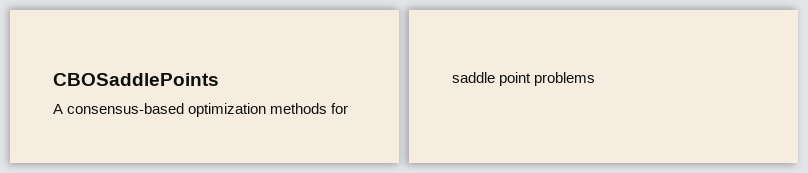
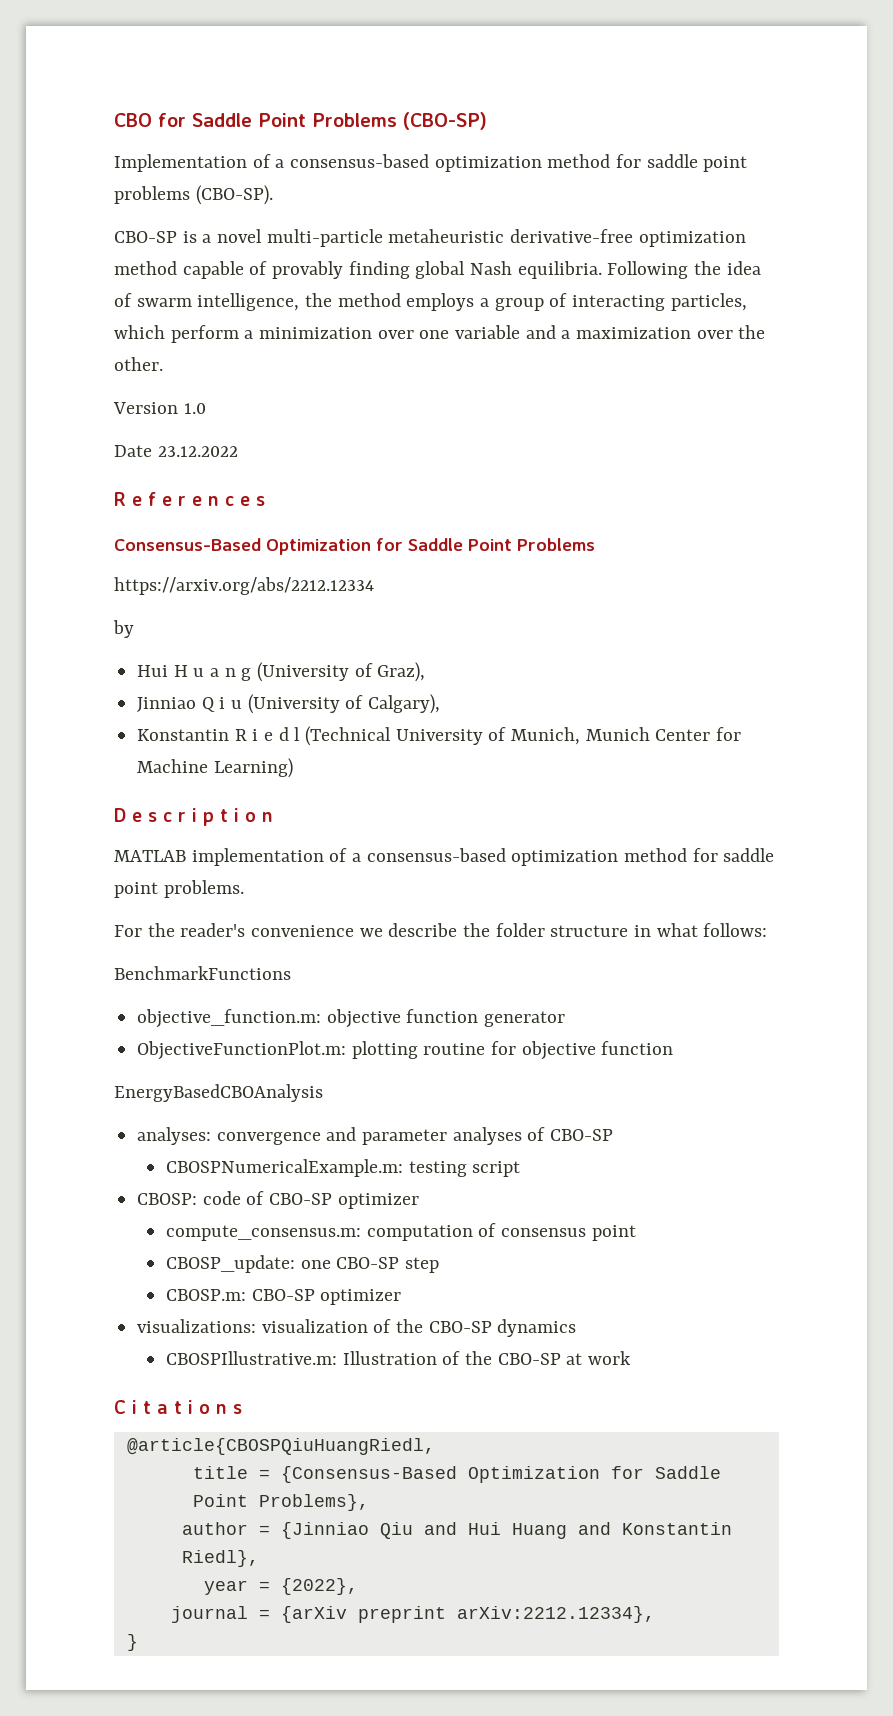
- CBOSaddlePoints
- A consensus-based optimization methods for saddle point problems
+ CBO for Saddle Point Problems (CBO-SP)
+ Implementation of a consensus-based optimization method for saddle point problems (CBO-SP).
+ CBO-SP is a novel multi-particle metaheuristic derivative-free optimization method capable of provably finding global Nash equilibria. Following the idea of swarm intelligence, the method employs a group of interacting particles, which perform a minimization over one variable and a maximization over the other.
+ Version 1.0
+ Date 23.12.2022
+ R e f e r e n c e s
+ Consensus-Based Optimization for Saddle Point Problems
+ https://arxiv.org/abs/2212.12334
+ by
+ Hui H u a n g (University of Graz),
+ Jinniao Q i u (University of Calgary),
+ Konstantin R i e d l (Technical University of Munich, Munich Center for Machine Learning)
+ D e s c r i p t i o n
+ MATLAB implementation of a consensus-based optimization method for saddle point problems.
+ For the reader's convenience we describe the folder structure in what follows:
+ BenchmarkFunctions
+ objective_function.m: objective function generator
+ ObjectiveFunctionPlot.m: plotting routine for objective function
+ EnergyBasedCBOAnalysis
+ analyses: convergence and parameter analyses of CBO-SP
+ CBOSPNumericalExample.m: testing script
+ CBOSP: code of CBO-SP optimizer
+ compute_consensus.m: computation of consensus point
+ CBOSP_update: one CBO-SP step
+ CBOSP.m: CBO-SP optimizer
+ visualizations: visualization of the CBO-SP dynamics
+ CBOSPIllustrative.m: Illustration of the CBO-SP at work
+ C i t a t i o n s
+ @article{CBOSPQiuHuangRiedl,
+ title = {Consensus-Based Optimization for Saddle Point Problems},
+ author = {Jinniao Qiu and Hui Huang and Konstantin Riedl},
+ year = {2022},
+ journal = {arXiv preprint arXiv:2212.12334},
+ }

